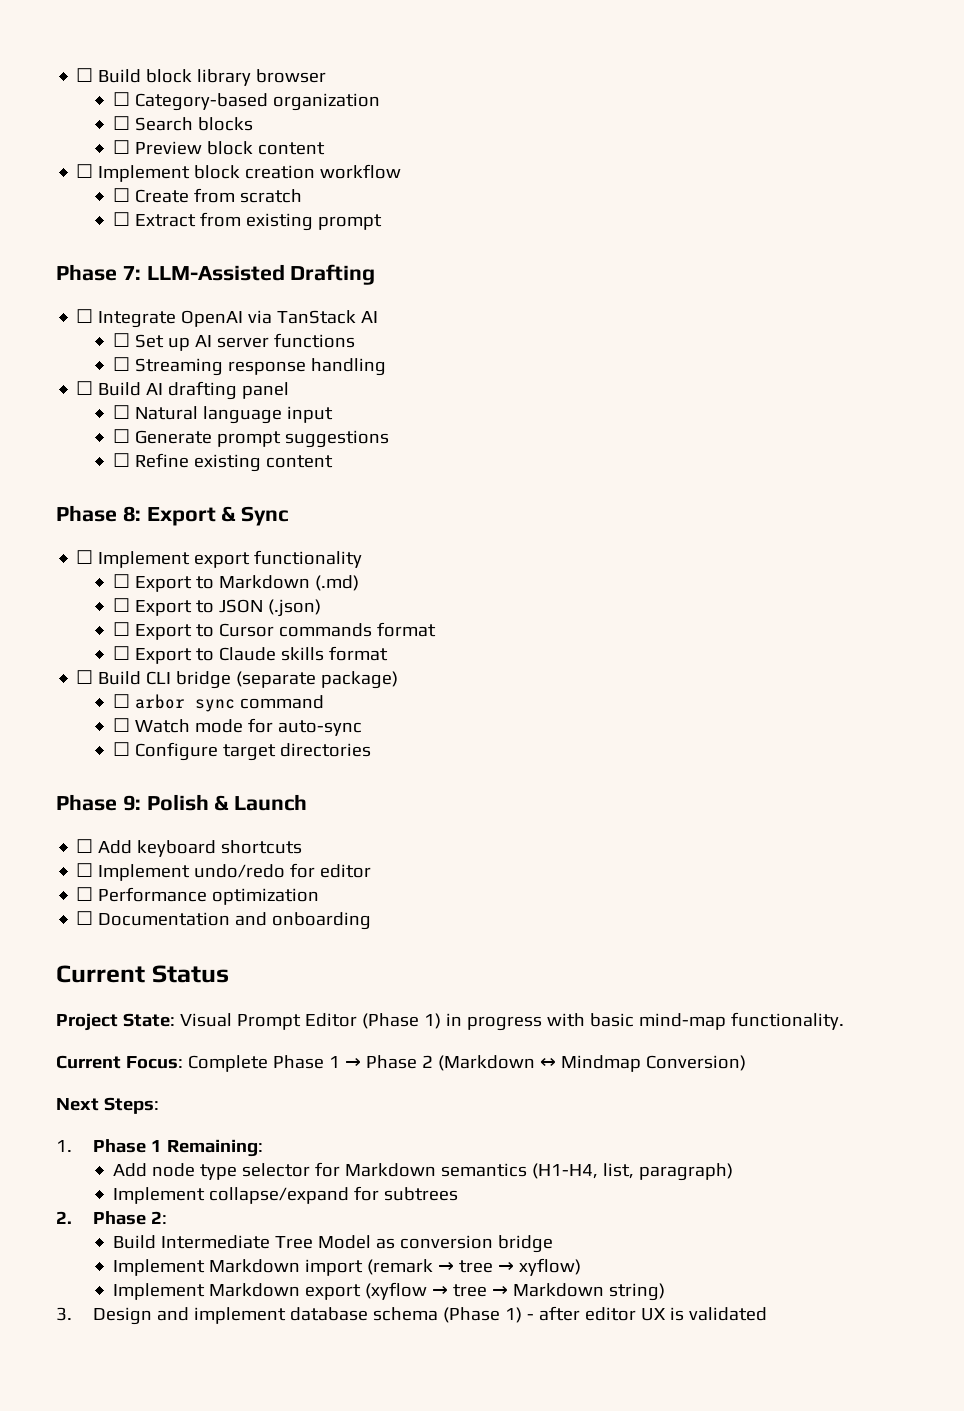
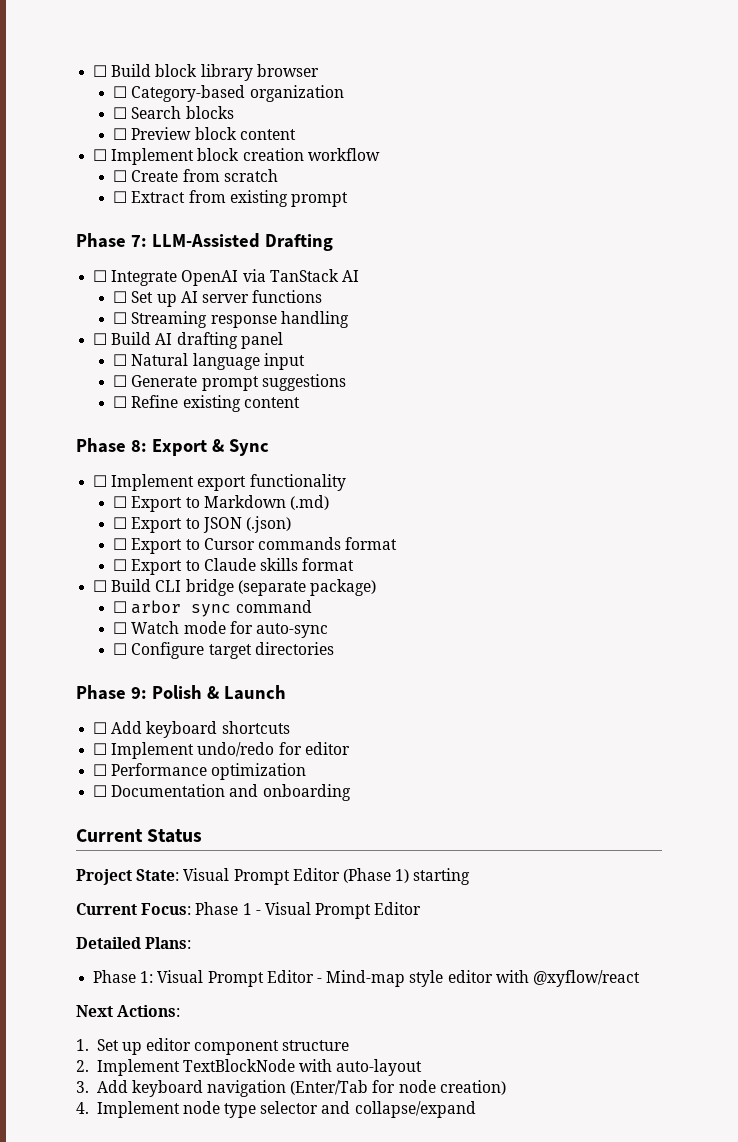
- Project State: Visual Prompt Editor (Phase 1) in progress with basic mind-map functionality.
+ Project State: Visual Prompt Editor (Phase 1) starting
- Current Focus: Complete Phase 1 → Phase 2 (Markdown ↔ Mindmap Conversion)
+ Current Focus: Phase 1 - Visual Prompt Editor
+ Detailed Plans:
+ Phase 1: Visual Prompt Editor - Mind-map style editor with @xyflow/react
- Next Steps:
+ Next Actions:
- 1. Phase 1 Remaining:
- Add node type selector for Markdown semantics (H1-H4, list, paragraph)
- Implement collapse/expand for subtrees
- 2. Phase 2:
- Build Intermediate Tree Model as conversion bridge
- Implement Markdown import (remark → tree → xyflow)
- Implement Markdown export (xyflow → tree → Markdown string)
- 3. Design and implement database schema (Phase 1) - after editor UX is validated
+ 1. Set up editor component structure
+ 2. Implement TextBlockNode with auto-layout
+ 3. Add keyboard navigation (Enter/Tab for node creation)
+ 4. Implement node type selector and collapse/expand

